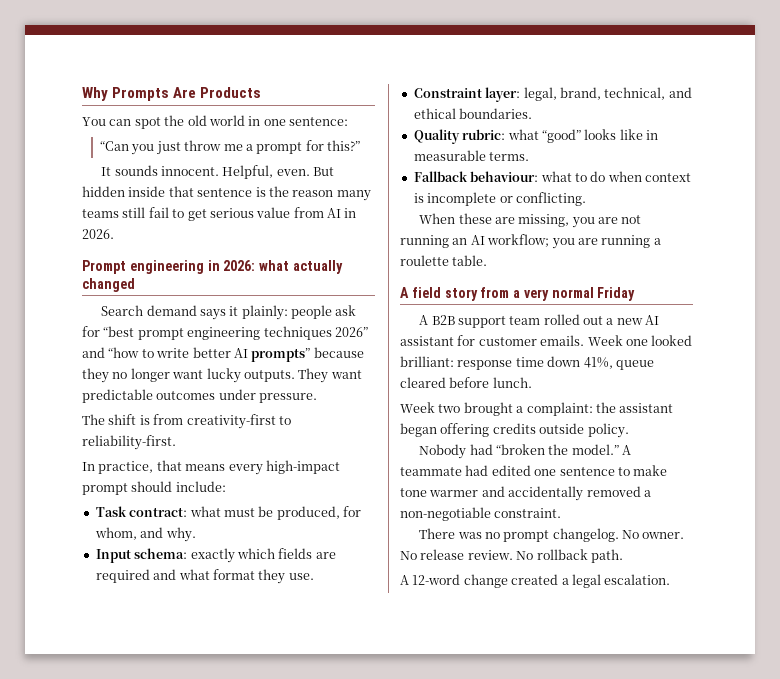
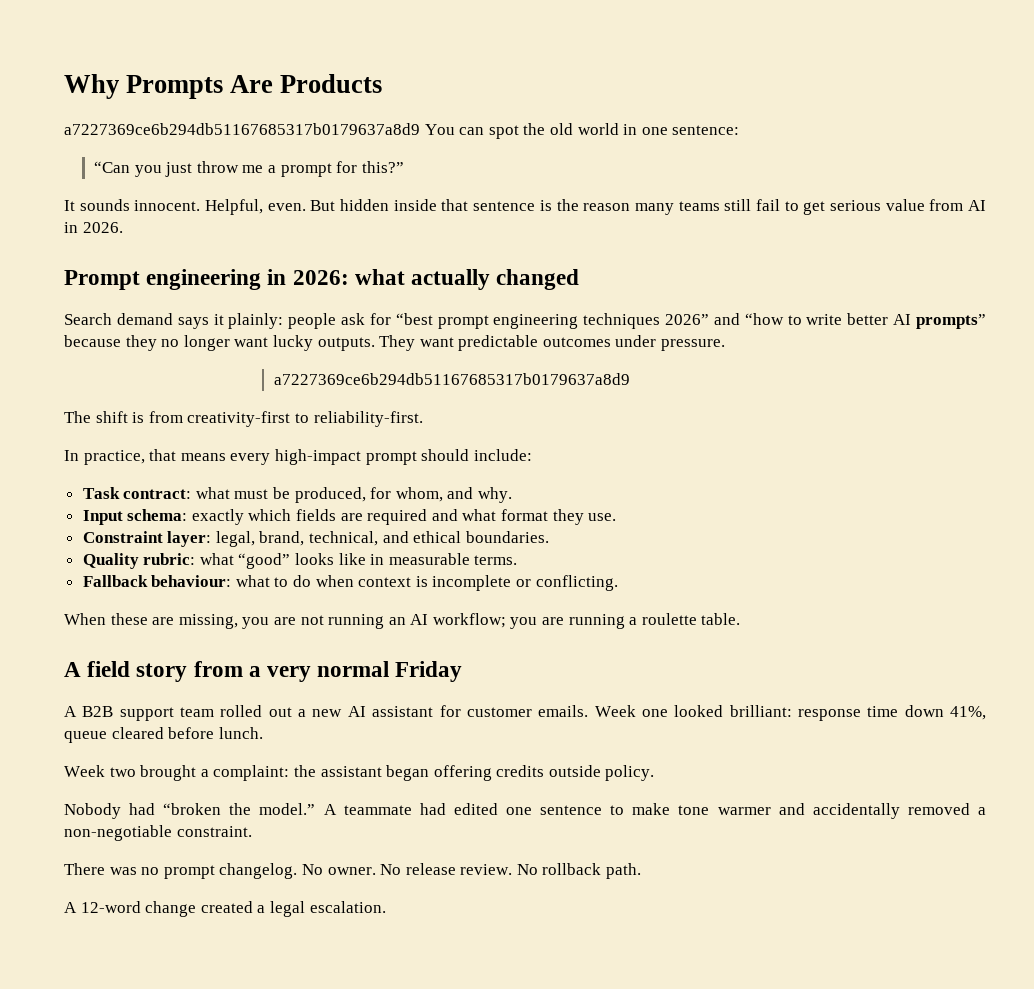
- You can spot the old world in one sentence:
+ a7227369ce6b294db51167685317b0179637a8d9 You can spot the old world in one sentence:
  They want predictable outcomes under pressure.
+ a7227369ce6b294db51167685317b0179637a8d9

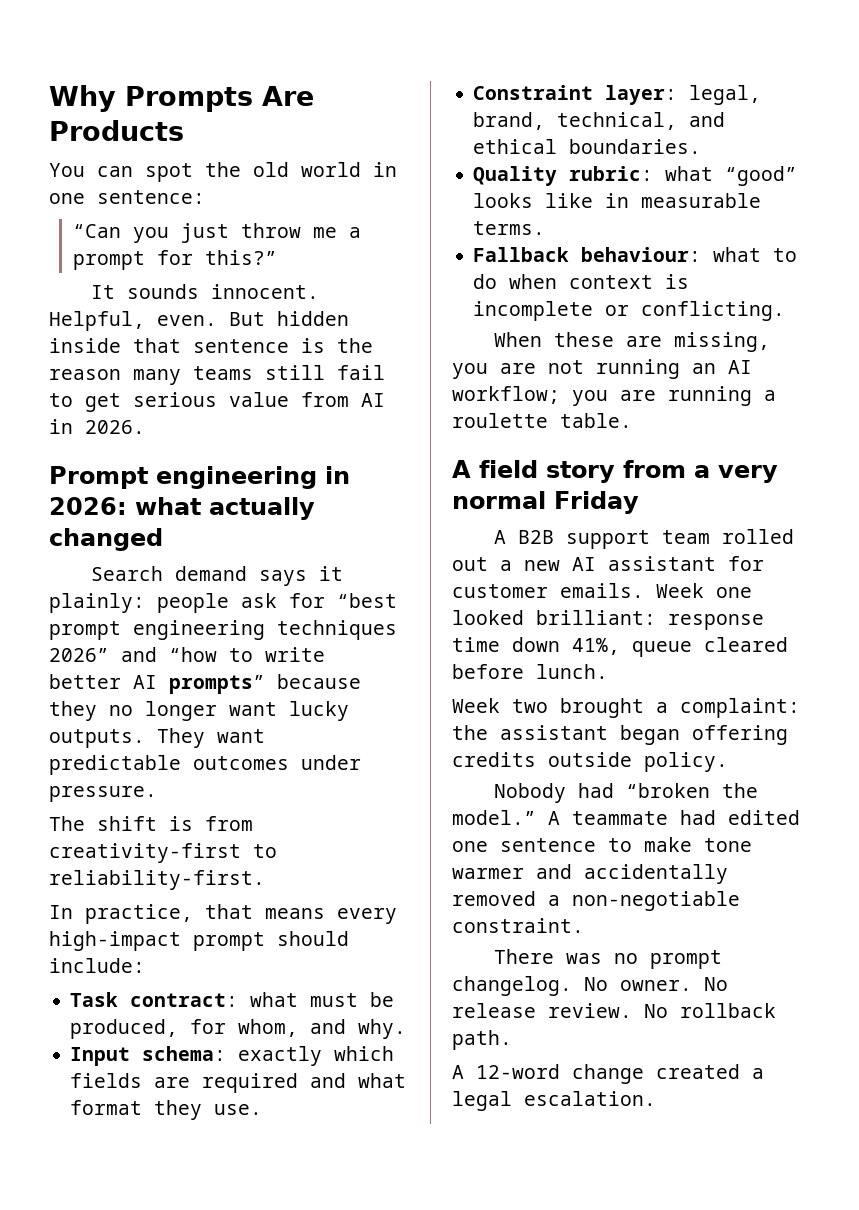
- a7227369ce6b294db51167685317b0179637a8d9 You can spot the old world in one sentence:
+ You can spot the old world in one sentence:
  They want predictable outcomes under pressure.
- a7227369ce6b294db51167685317b0179637a8d9

